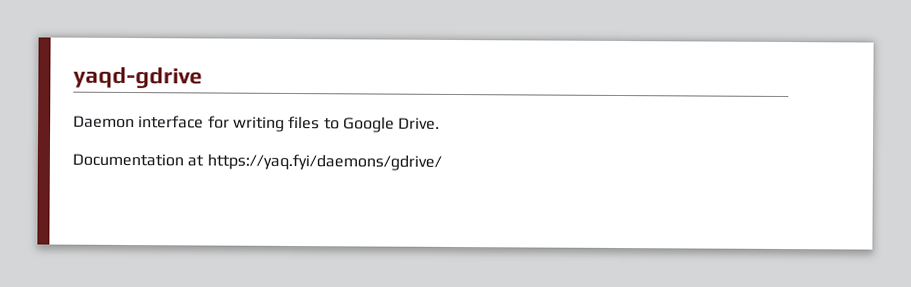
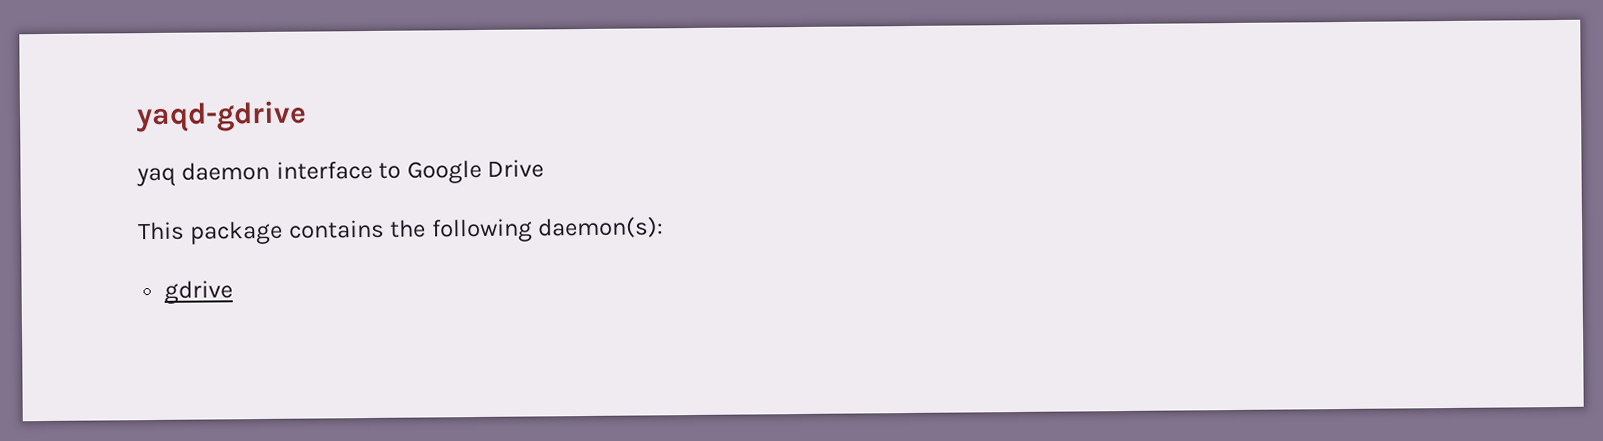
- Daemon interface for writing files to Google Drive.
- Documentation at https://yaq.fyi/daemons/gdrive/
+ yaq daemon interface to Google Drive
+ This package contains the following daemon(s):
+ gdrive

